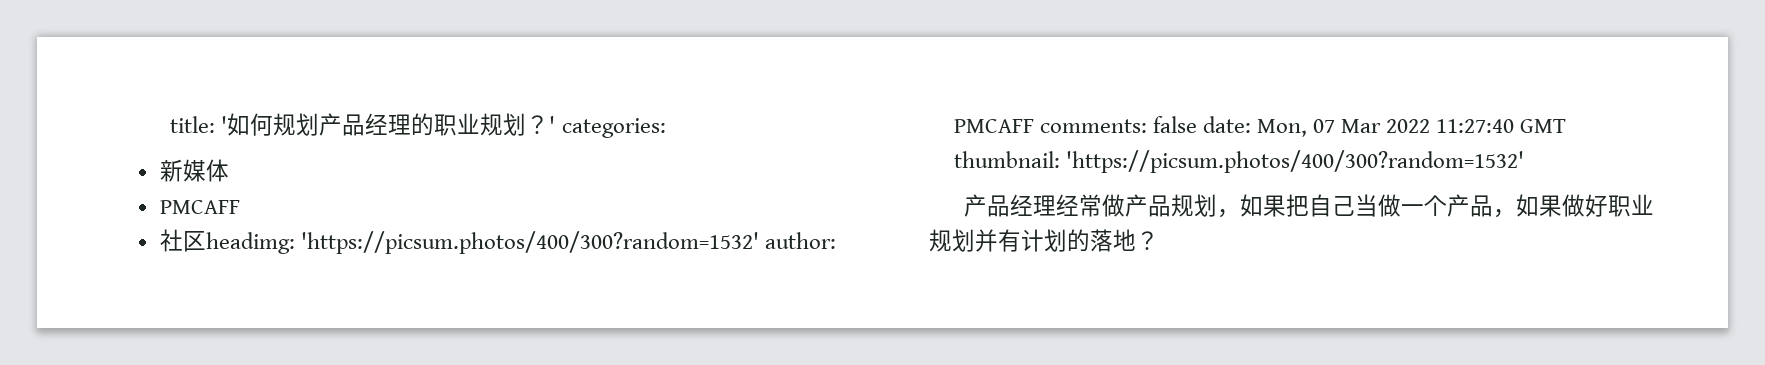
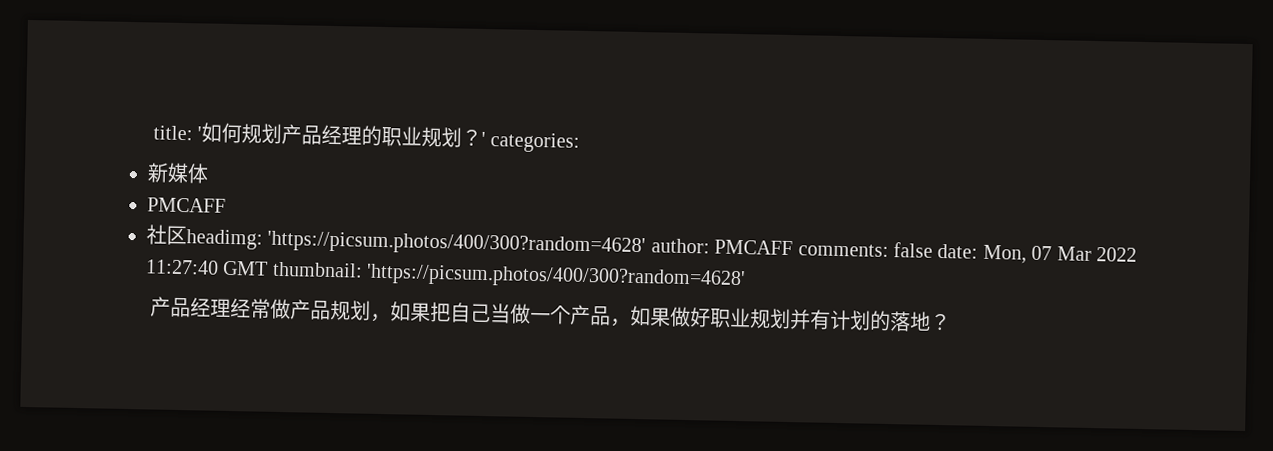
- 社区headimg: 'https://picsum.photos/400/300?random=1532' author: PMCAFF comments: false date: Mon, 07 Mar 2022 11:27:40 GMT thumbnail: 'https://picsum.photos/400/300?random=1532'
+ 社区headimg: 'https://picsum.photos/400/300?random=4628' author: PMCAFF comments: false date: Mon, 07 Mar 2022 11:27:40 GMT thumbnail: 'https://picsum.photos/400/300?random=4628'

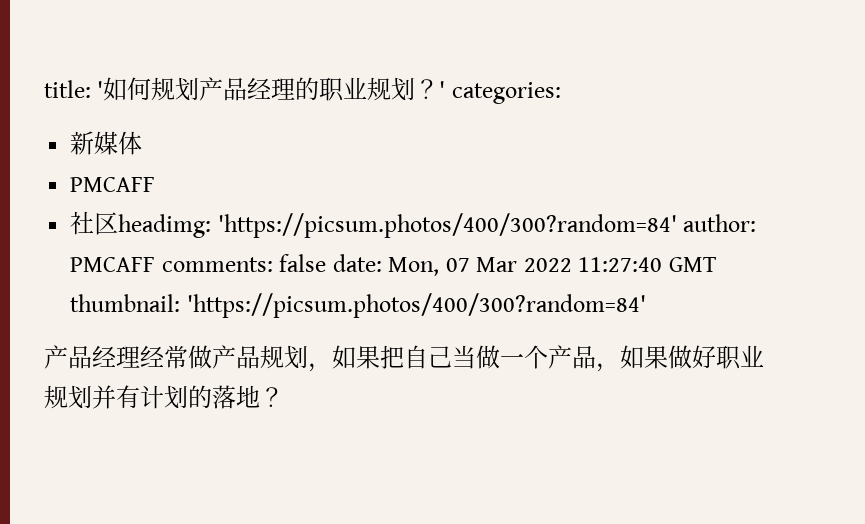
- 社区headimg: 'https://picsum.photos/400/300?random=4628' author: PMCAFF comments: false date: Mon, 07 Mar 2022 11:27:40 GMT thumbnail: 'https://picsum.photos/400/300?random=4628'
+ 社区headimg: 'https://picsum.photos/400/300?random=84' author: PMCAFF comments: false date: Mon, 07 Mar 2022 11:27:40 GMT thumbnail: 'https://picsum.photos/400/300?random=84'

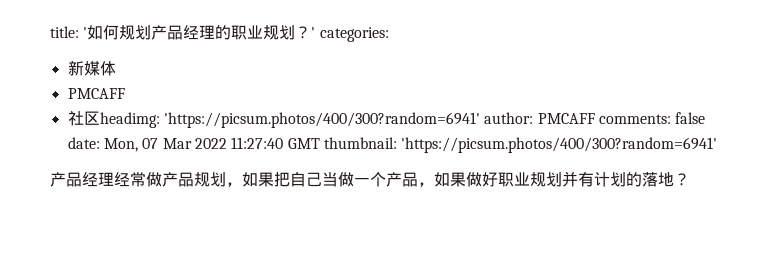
- 社区headimg: 'https://picsum.photos/400/300?random=84' author: PMCAFF comments: false date: Mon, 07 Mar 2022 11:27:40 GMT thumbnail: 'https://picsum.photos/400/300?random=84'
+ 社区headimg: 'https://picsum.photos/400/300?random=6941' author: PMCAFF comments: false date: Mon, 07 Mar 2022 11:27:40 GMT thumbnail: 'https://picsum.photos/400/300?random=6941'

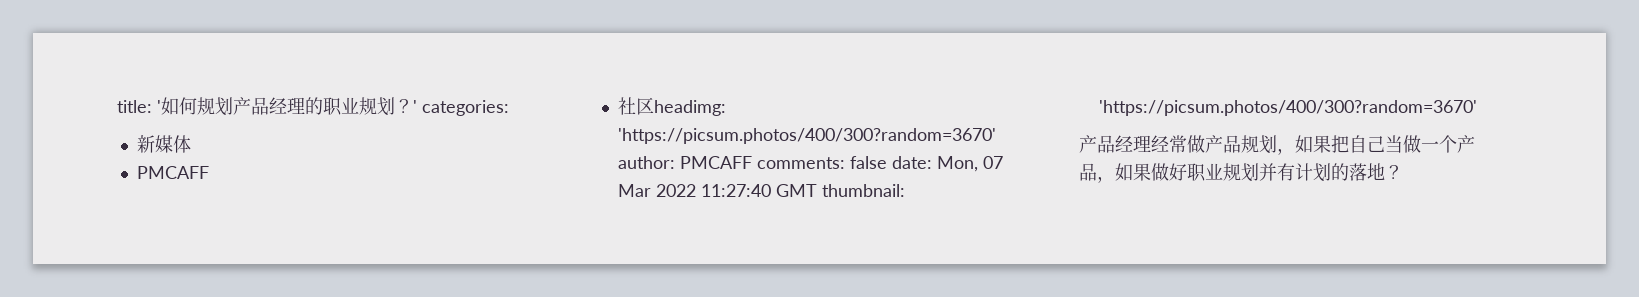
- 社区headimg: 'https://picsum.photos/400/300?random=6941' author: PMCAFF comments: false date: Mon, 07 Mar 2022 11:27:40 GMT thumbnail: 'https://picsum.photos/400/300?random=6941'
+ 社区headimg: 'https://picsum.photos/400/300?random=3670' author: PMCAFF comments: false date: Mon, 07 Mar 2022 11:27:40 GMT thumbnail: 'https://picsum.photos/400/300?random=3670'

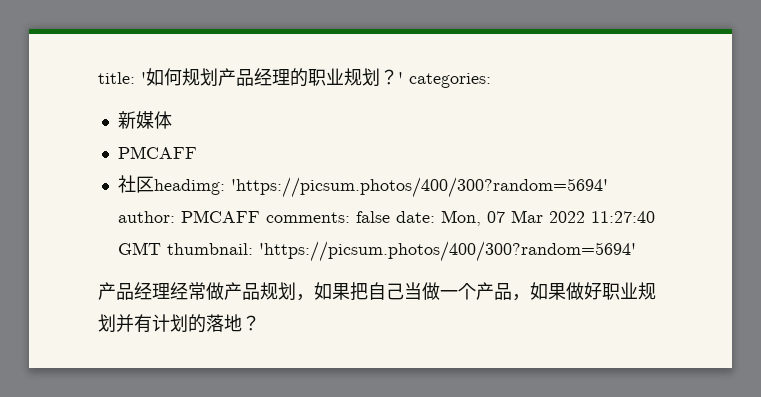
- 社区headimg: 'https://picsum.photos/400/300?random=3670' author: PMCAFF comments: false date: Mon, 07 Mar 2022 11:27:40 GMT thumbnail: 'https://picsum.photos/400/300?random=3670'
+ 社区headimg: 'https://picsum.photos/400/300?random=5694' author: PMCAFF comments: false date: Mon, 07 Mar 2022 11:27:40 GMT thumbnail: 'https://picsum.photos/400/300?random=5694'

